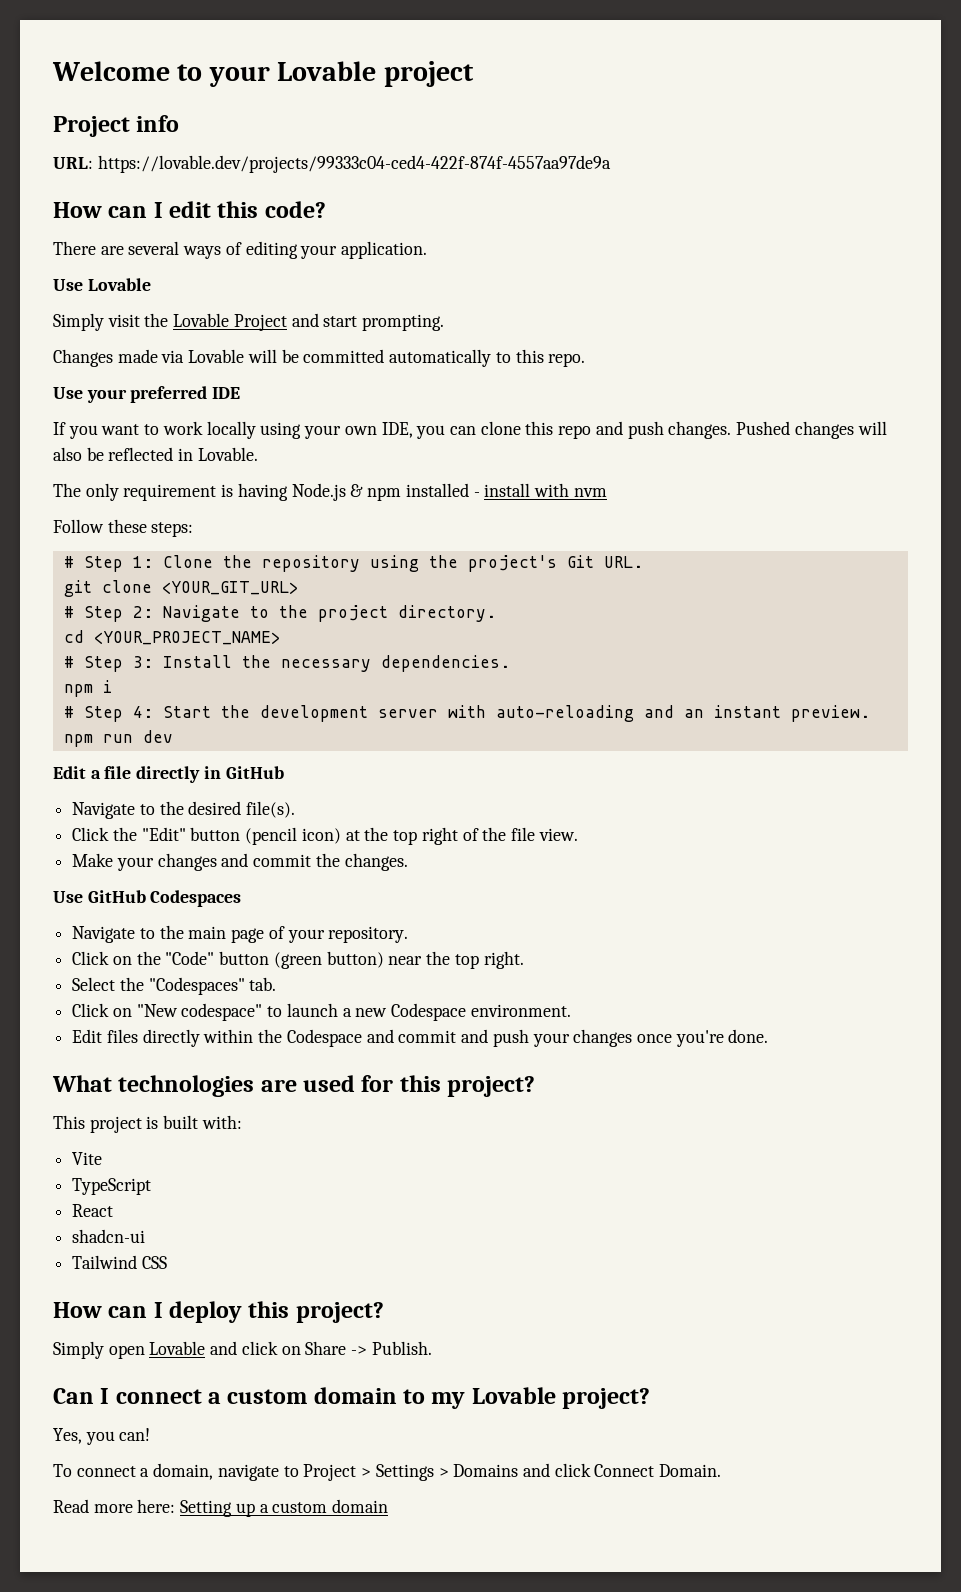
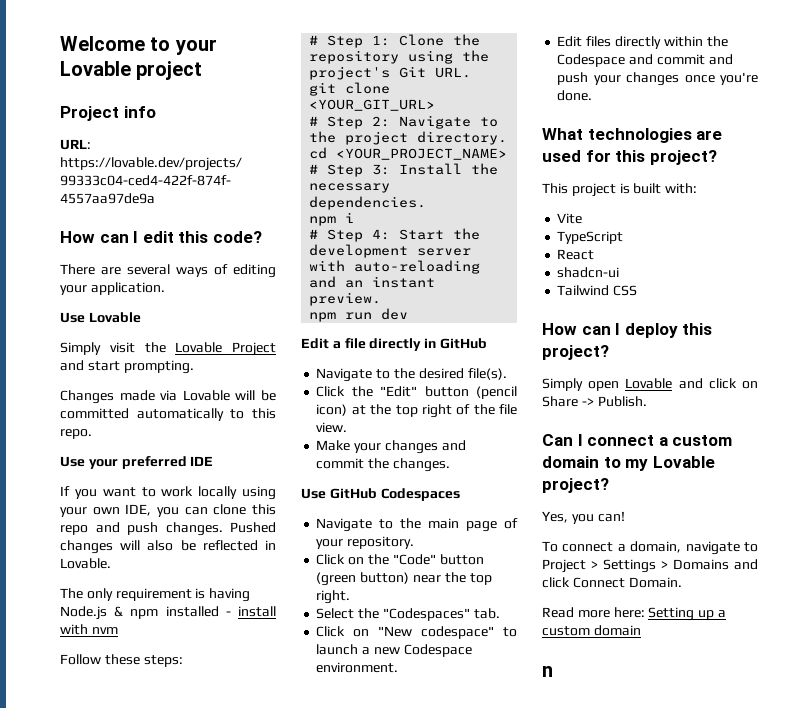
+ n

